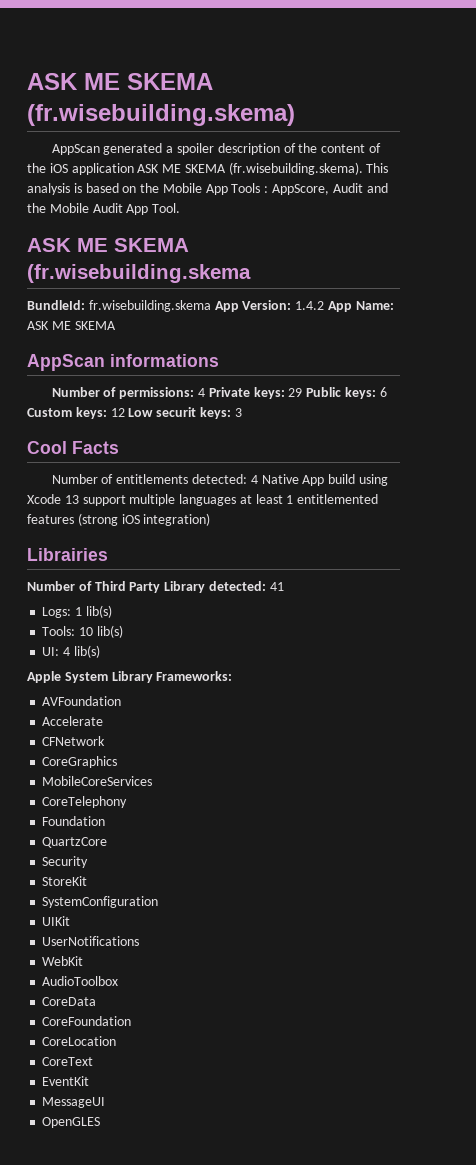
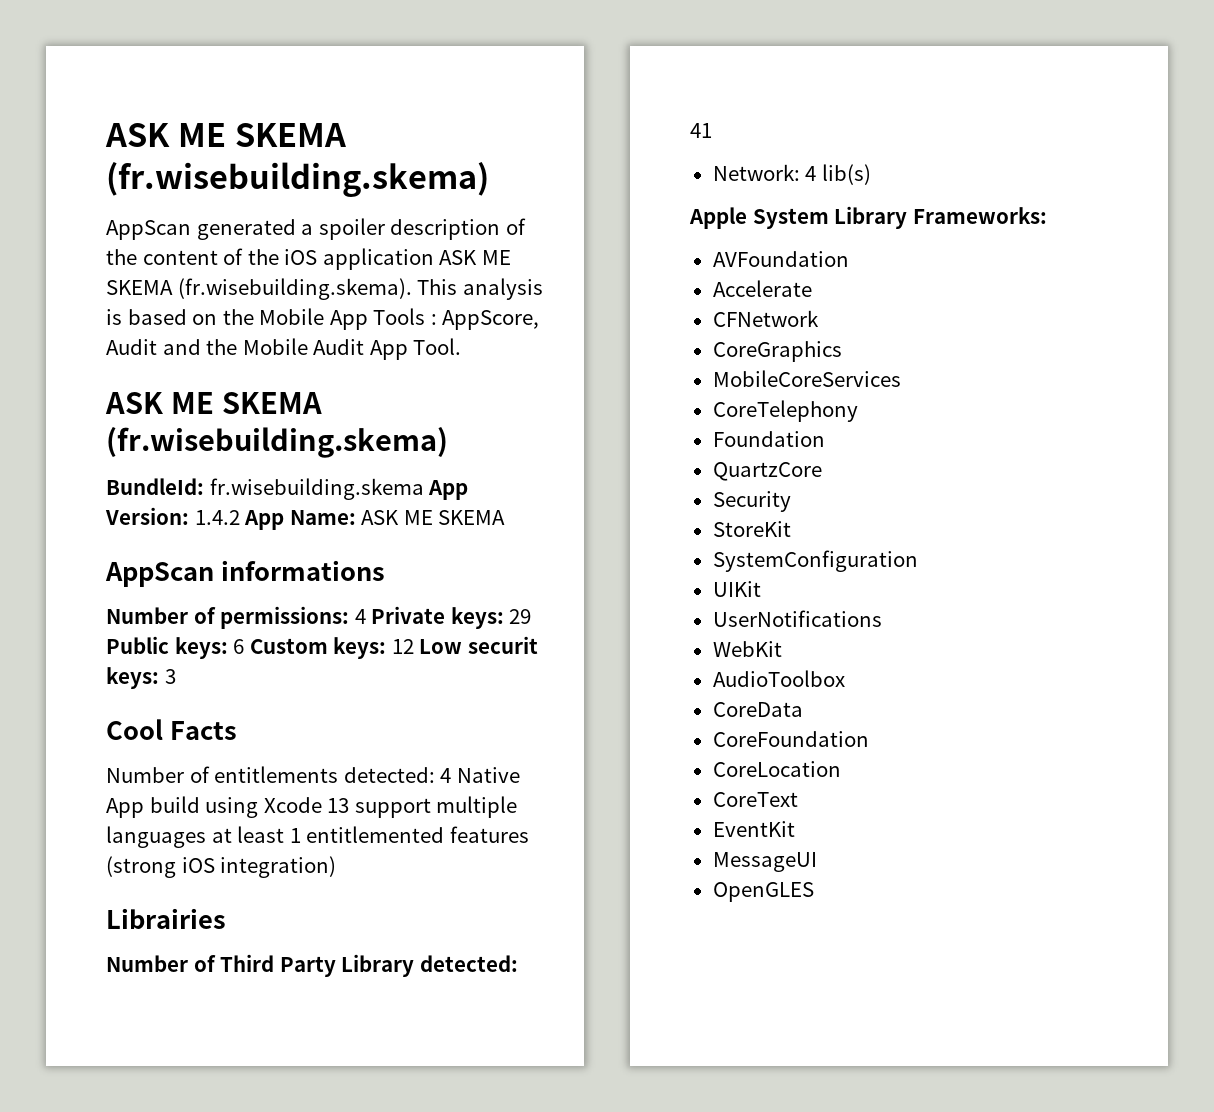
  AppScan generated a spoiler description of the content of the iOS application ASK ME SKEMA (fr.wisebuilding.skema). This analysis is based on the Mobile App Tools : AppScore, Audit and the Mobile Audit App Tool.
- ASK ME SKEMA (fr.wisebuilding.skema
+ ASK ME SKEMA (fr.wisebuilding.skema)
- Logs: 1 lib(s)
- Tools: 10 lib(s)
- UI: 4 lib(s)
+ Network: 4 lib(s)

